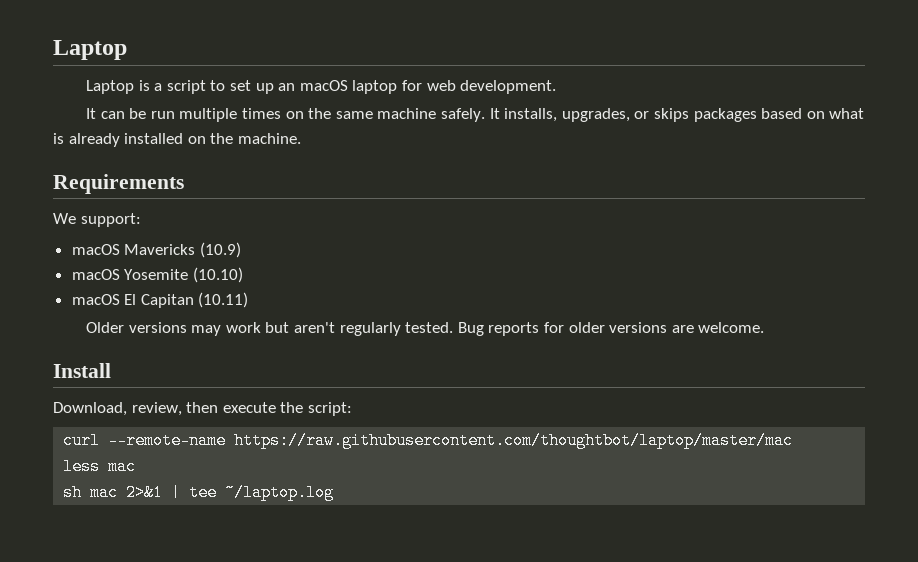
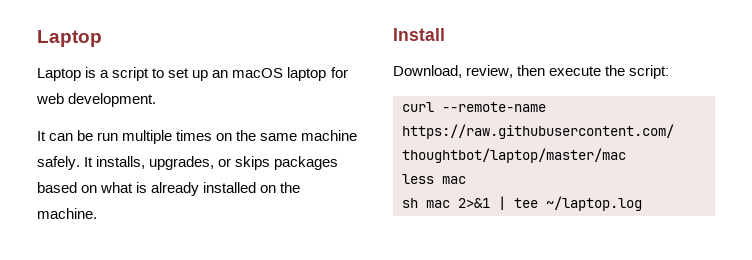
- Requirements
- We support:
- macOS Mavericks (10.9)
- macOS Yosemite (10.10)
- macOS El Capitan (10.11)
- Older versions may work but aren't regularly tested. Bug reports for older versions are welcome.

